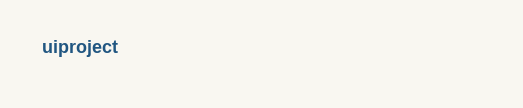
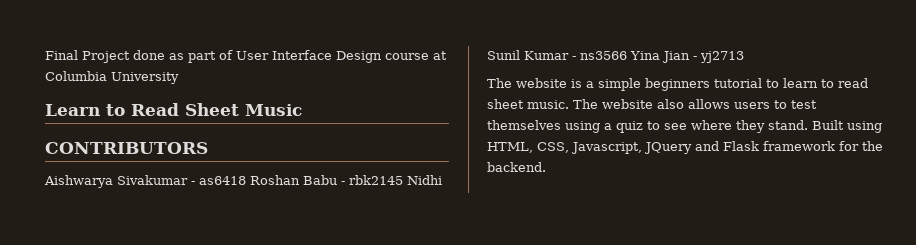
- uiproject
+ Final Project done as part of User Interface Design course at Columbia University
+ Learn to Read Sheet Music
+ CONTRIBUTORS
+ Aishwarya Sivakumar - as6418 Roshan Babu - rbk2145 Nidhi Sunil Kumar - ns3566 Yina Jian - yj2713
+ The website is a simple beginners tutorial to learn to read sheet music. The website also allows users to test themselves using a quiz to see where they stand. Built using HTML, CSS, Javascript, JQuery and Flask framework for the backend.

